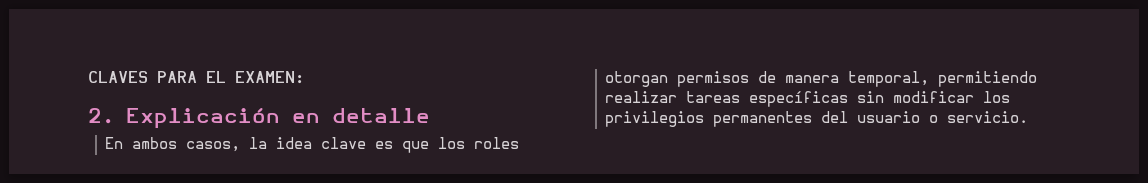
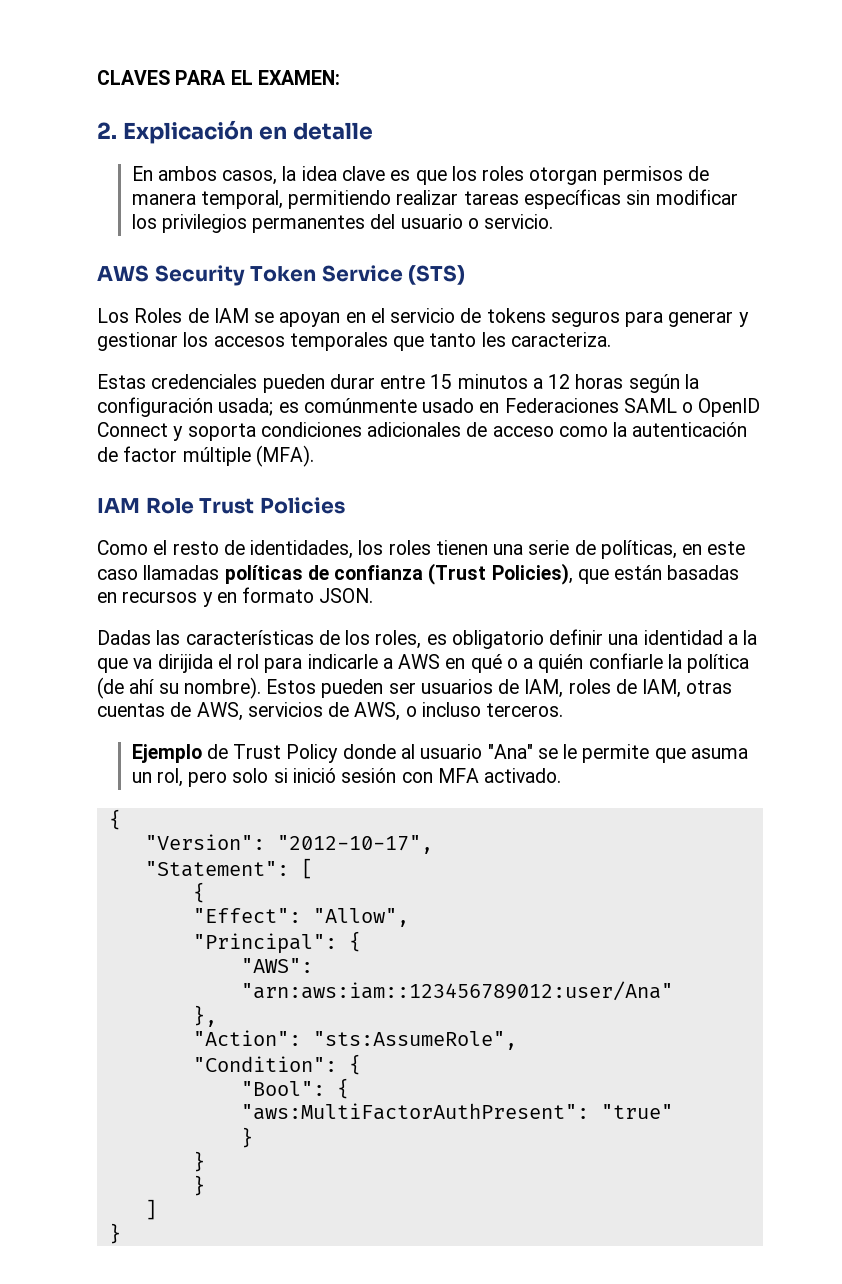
+ AWS Security Token Service (STS)
+ Los Roles de IAM se apoyan en el servicio de tokens seguros para generar y gestionar los accesos temporales que tanto les caracteriza.
+ Estas credenciales pueden durar entre 15 minutos a 12 horas según la configuración usada; es comúnmente usado en Federaciones SAML o OpenID Connect y soporta condiciones adicionales de acceso como la autenticación de factor múltiple (MFA).
+ IAM Role Trust Policies
+ Como el resto de identidades, los roles tienen una serie de políticas, en este caso llamadas políticas de confianza (Trust Policies), que están basadas en recursos y en formato JSON.
+ Dadas las características de los roles, es obligatorio definir una identidad a la que va dirijida el rol para indicarle a AWS en qué o a quién confiarle la política (de ahí su nombre). Estos pueden ser usuarios de IAM, roles de IAM, otras cuentas de AWS, servicios de AWS, o incluso terceros.
+ Ejemplo de Trust Policy donde al usuario "Ana" se le permite que asuma un rol, pero solo si inició sesión con MFA activado.
+ {
+ "Version": "2012-10-17",
+ "Statement": [
+ {
+ "Effect": "Allow",
+ "Principal": {
+ "AWS": "arn:aws:iam::123456789012:user/Ana"
+ },
+ "Action": "sts:AssumeRole",
+ "Condition": {
+ "Bool": {
+ "aws:MultiFactorAuthPresent": "true"
+ }
+ }
+ }
+ ]
+ }

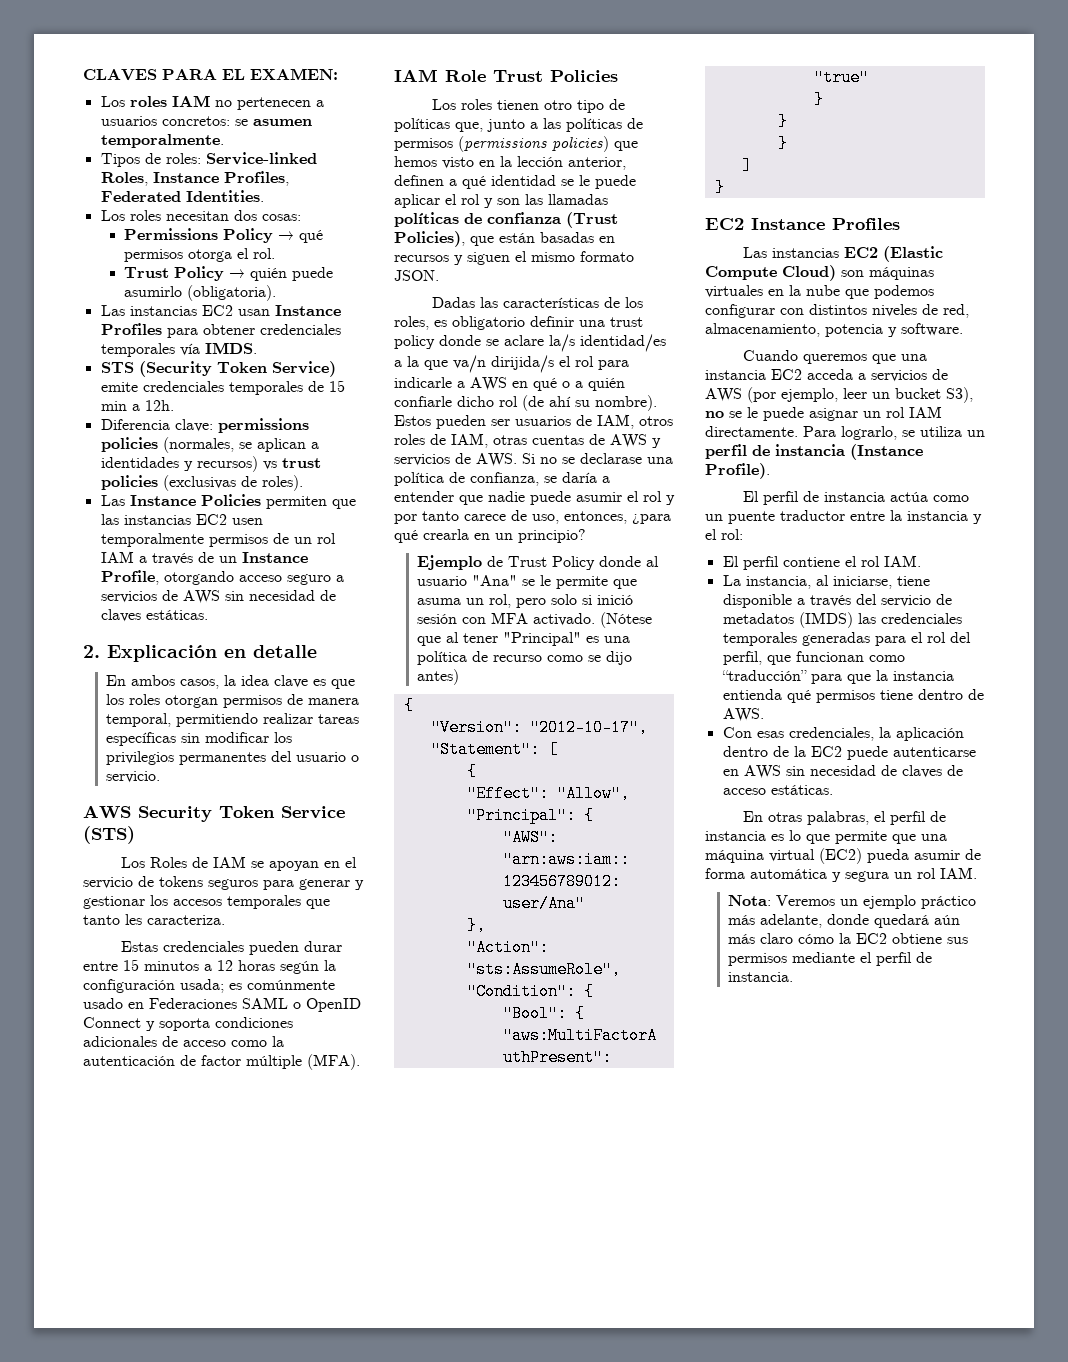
+ Los roles IAM no pertenecen a usuarios concretos: se asumen temporalmente.
+ Tipos de roles: Service-linked Roles, Instance Profiles, Federated Identities.
+ Los roles necesitan dos cosas:
+ Permissions Policy → qué permisos otorga el rol.
+ Trust Policy → quién puede asumirlo (obligatoria).
+ Las instancias EC2 usan Instance Profiles para obtener credenciales temporales vía IMDS.
+ STS (Security Token Service) emite credenciales temporales de 15 min a 12h.
+ Diferencia clave: permissions policies (normales, se aplican a identidades y recursos) vs trust policies (exclusivas de roles).
+ Las Instance Policies permiten que las instancias EC2 usen temporalmente permisos de un rol IAM a través de un Instance Profile, otorgando acceso seguro a servicios de AWS sin necesidad de claves estáticas.
- Como el resto de identidades, los roles tienen una serie de políticas, en este caso llamadas políticas de confianza (Trust Policies), que están basadas en recursos y en formato JSON.
+ Los roles tienen otro tipo de políticas que, junto a las políticas de permisos (permissions policies) que hemos visto en la lección anterior, definen a qué identidad se le puede aplicar el rol y son las llamadas políticas de confianza (Trust Policies), que están basadas en recursos y siguen el mismo formato JSON.
- Dadas las características de los roles, es obligatorio definir una identidad a la que va dirijida el rol para indicarle a AWS en qué o a quién confiarle la política (de ahí su nombre).
+ Dadas las características de los roles, es obligatorio definir una trust policy donde se aclare la/s identidad/es a la que va/n dirijida/s el rol para indicarle a AWS en qué o a quién confiarle dicho rol (de ahí su nombre).
- Estos pueden ser usuarios de IAM, roles de IAM, otras cuentas de AWS, servicios de AWS, o incluso terceros.
+ Estos pueden ser usuarios de IAM, otros roles de IAM, otras cuentas de AWS y servicios de AWS. Si no se declarase una política de confianza, se daría a entender que nadie puede asumir el rol y por tanto carece de uso, entonces, ¿para qué crearla en un principio?
+ (Nótese que al tener "Principal" es una política de recurso como se dijo antes)
+ EC2 Instance Profiles
+ Las instancias EC2 (Elastic Compute Cloud) son máquinas virtuales en la nube que podemos configurar con distintos niveles de red, almacenamiento, potencia y software.
+ Cuando queremos que una instancia EC2 acceda a servicios de AWS (por ejemplo, leer un bucket S3), no se le puede asignar un rol IAM directamente. Para lograrlo, se utiliza un perfil de instancia (Instance Profile).
+ El perfil de instancia actúa como un puente traductor entre la instancia y el rol:
+ El perfil contiene el rol IAM.
+ La instancia, al iniciarse, tiene disponible a través del servicio de metadatos (IMDS) las credenciales temporales generadas para el rol del perfil, que funcionan como “traducción” para que la instancia entienda qué permisos tiene dentro de AWS.
+ Con esas credenciales, la aplicación dentro de la EC2 puede autenticarse en AWS sin necesidad de claves de acceso estáticas.
+ En otras palabras, el perfil de instancia es lo que permite que una máquina virtual (EC2) pueda asumir de forma automática y segura un rol IAM.
+ Nota: Veremos un ejemplo práctico más adelante, donde quedará aún más claro cómo la EC2 obtiene sus permisos mediante el perfil de instancia.

